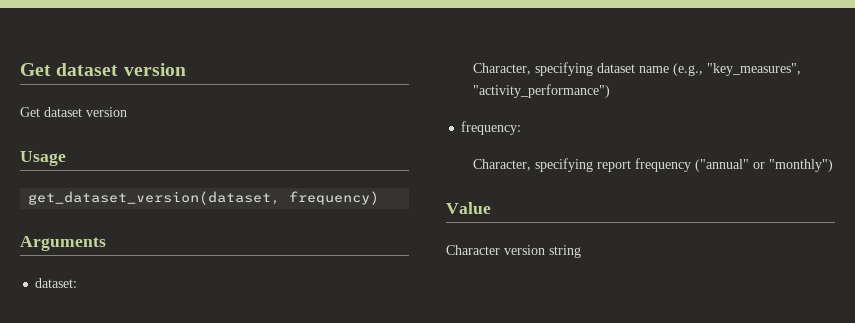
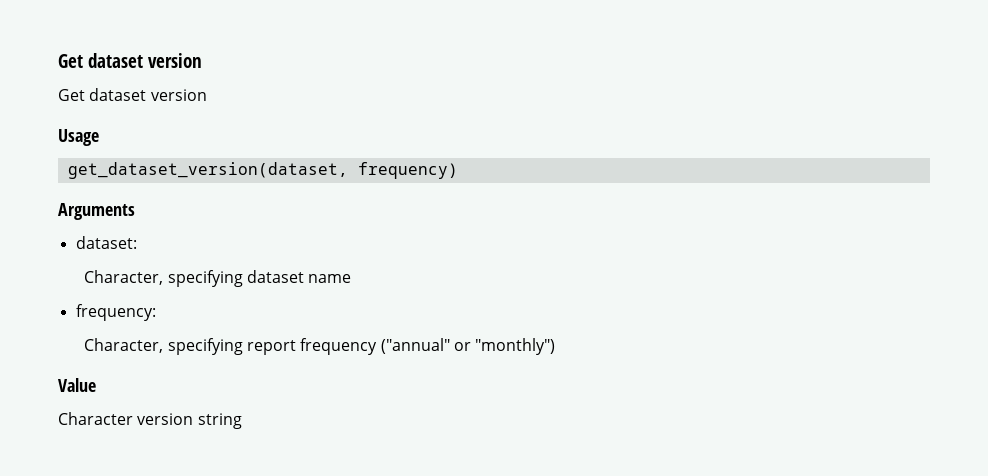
- Character, specifying dataset name (e.g., "key_measures", "activity_performance")
+ Character, specifying dataset name

